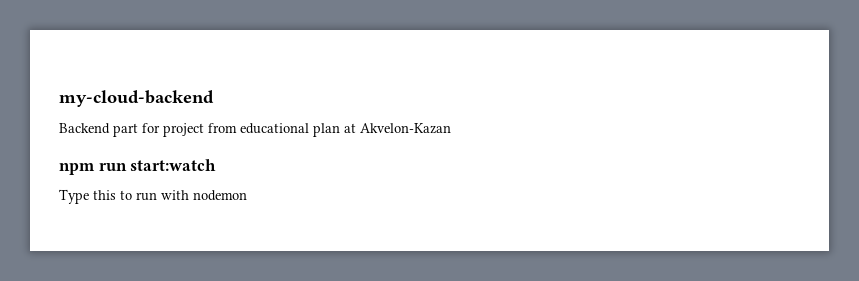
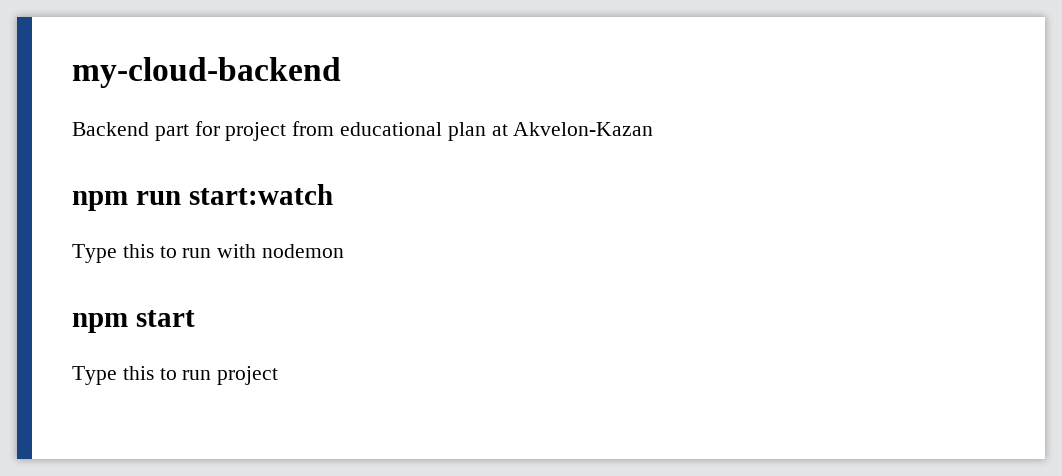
+ npm start
+ Type this to run project

